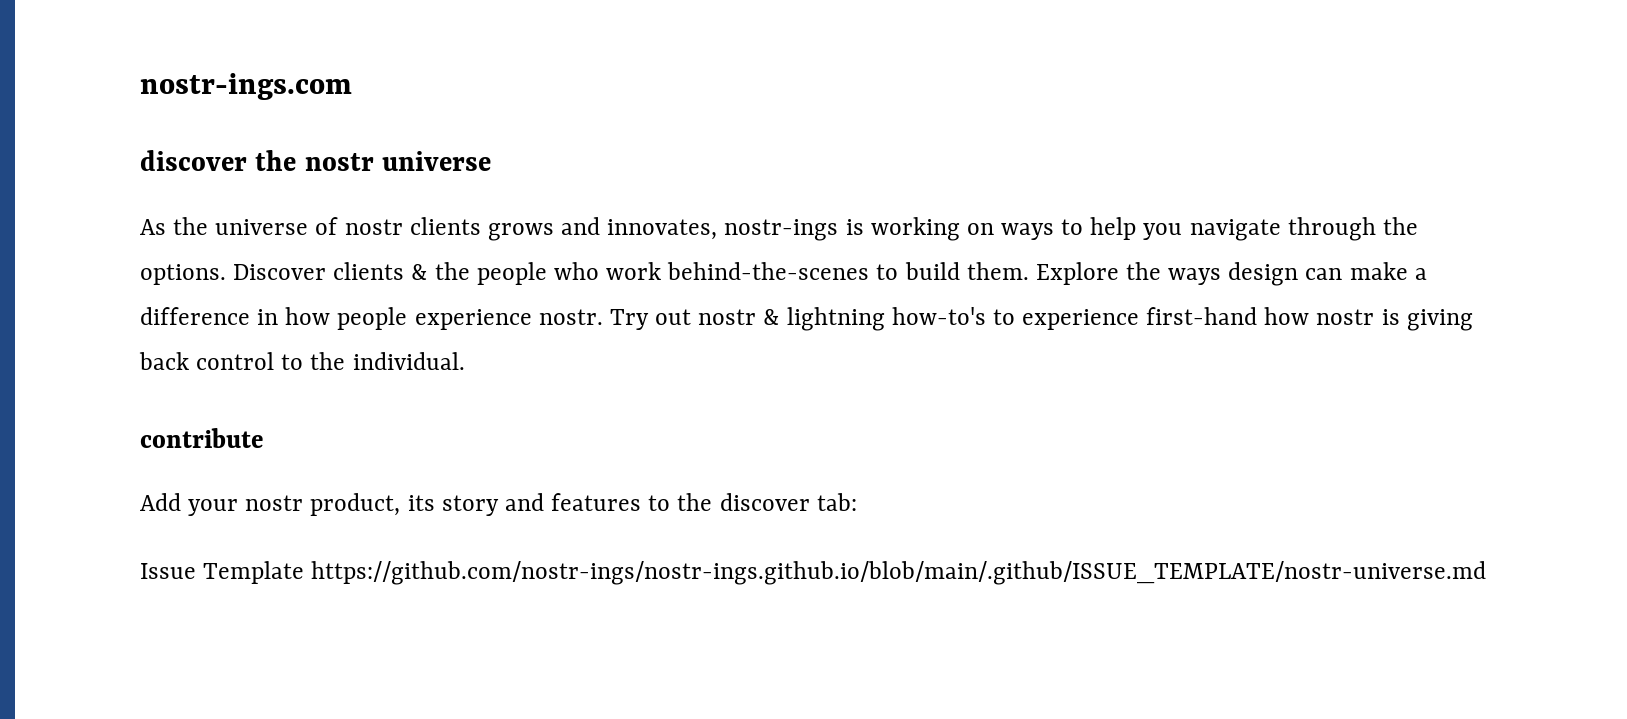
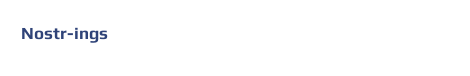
- nostr-ings.com
- discover the nostr universe
- As the universe of nostr clients grows and innovates, nostr-ings is working on ways to help you navigate through the options. Discover clients & the people who work behind-the-scenes to build them. Explore the ways design can make a difference in how people experience nostr. Try out nostr & lightning how-to's to experience first-hand how nostr is giving back control to the individual.
- contribute
- Add your nostr product, its story and features to the discover tab:
- Issue Template https://github.com/nostr-ings/nostr-ings.github.io/blob/main/.github/ISSUE_TEMPLATE/nostr-universe.md
+ Nostr-ings

